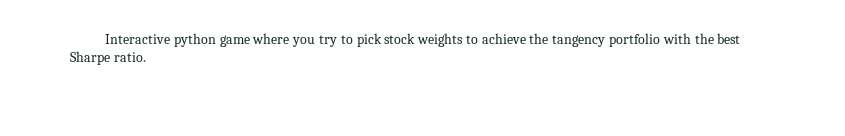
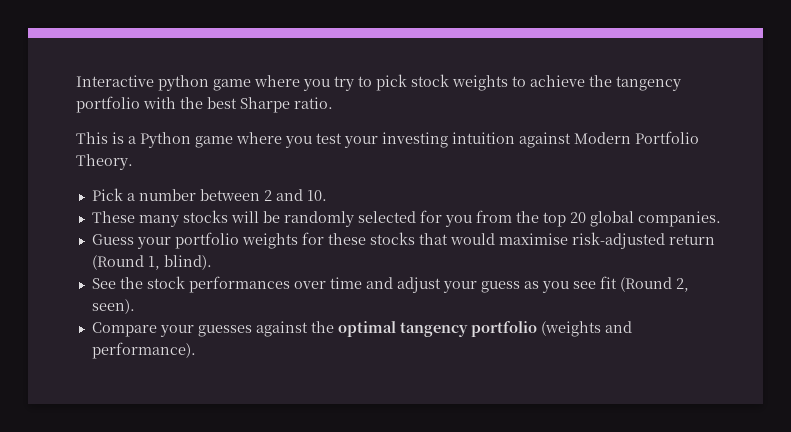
+ This is a Python game where you test your investing intuition against Modern Portfolio Theory.
+ Pick a number between 2 and 10.
+ These many stocks will be randomly selected for you from the top 20 global companies.
+ Guess your portfolio weights for these stocks that would maximise risk-adjusted return (Round 1, blind).
+ See the stock performances over time and adjust your guess as you see fit (Round 2, seen).
+ Compare your guesses against the optimal tangency portfolio (weights and performance).

